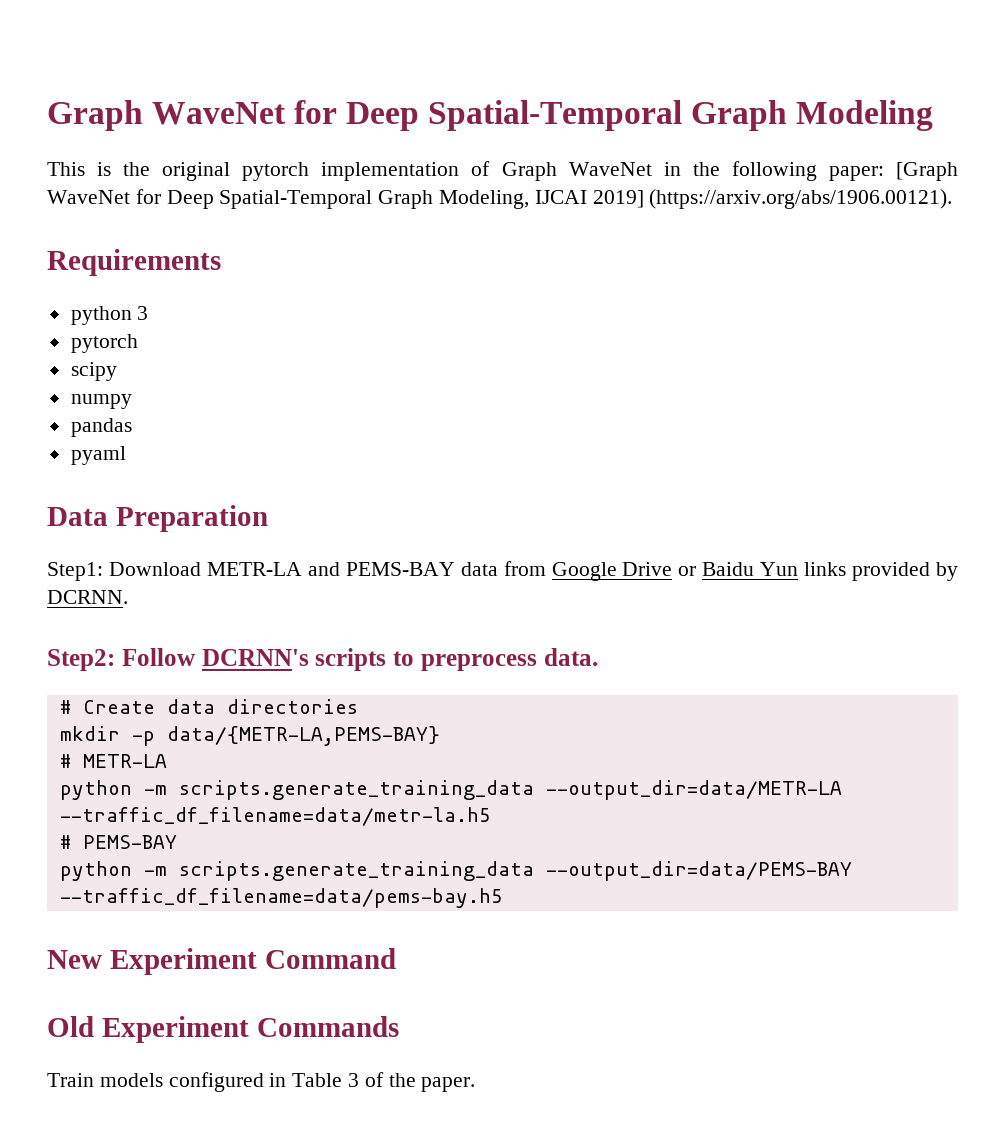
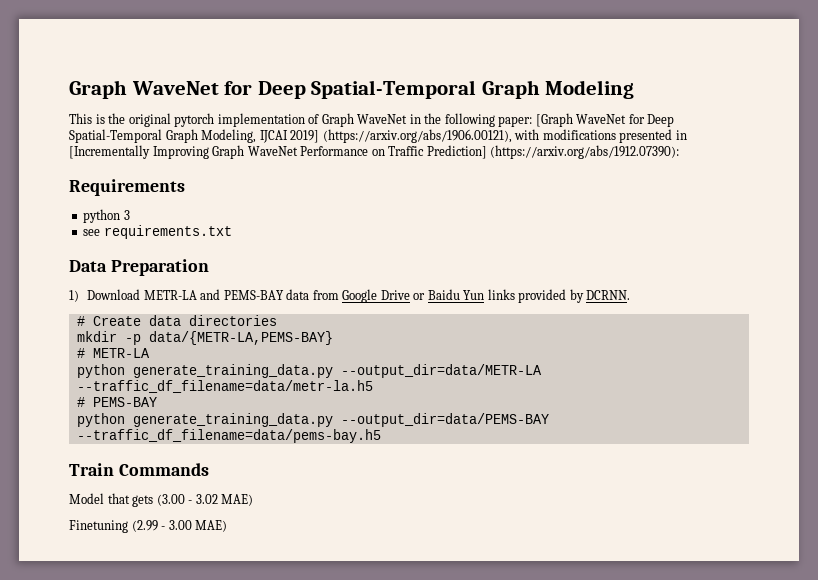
- This is the original pytorch implementation of Graph WaveNet in the following paper: [Graph WaveNet for Deep Spatial-Temporal Graph Modeling, IJCAI 2019] (https://arxiv.org/abs/1906.00121).
+ This is the original pytorch implementation of Graph WaveNet in the following paper: [Graph WaveNet for Deep Spatial-Temporal Graph Modeling, IJCAI 2019] (https://arxiv.org/abs/1906.00121), with modifications presented in [Incrementally Improving Graph WaveNet Performance on Traffic Prediction] (https://arxiv.org/abs/1912.07390):
  Requirements
  python 3
- pytorch
- scipy
- numpy
- pandas
- pyaml
+ see requirements.txt
- Step1: Download METR-LA and PEMS-BAY data from Google Drive or Baidu Yun links provided by DCRNN.
+ 1) Download METR-LA and PEMS-BAY data from Google Drive or Baidu Yun links provided by DCRNN.
- Step2: Follow DCRNN's scripts to preprocess data.
- python -m scripts.generate_training_data --output_dir=data/METR-LA --traffic_df_filename=data/metr-la.h5
+ python generate_training_data.py --output_dir=data/METR-LA --traffic_df_filename=data/metr-la.h5
- python -m scripts.generate_training_data --output_dir=data/PEMS-BAY --traffic_df_filename=data/pems-bay.h5
+ python generate_training_data.py --output_dir=data/PEMS-BAY --traffic_df_filename=data/pems-bay.h5
- New Experiment Command
- Old Experiment Commands
- Train models configured in Table 3 of the paper.
+ Train Commands
+ Model that gets (3.00 - 3.02 MAE)
+ Finetuning (2.99 - 3.00 MAE)

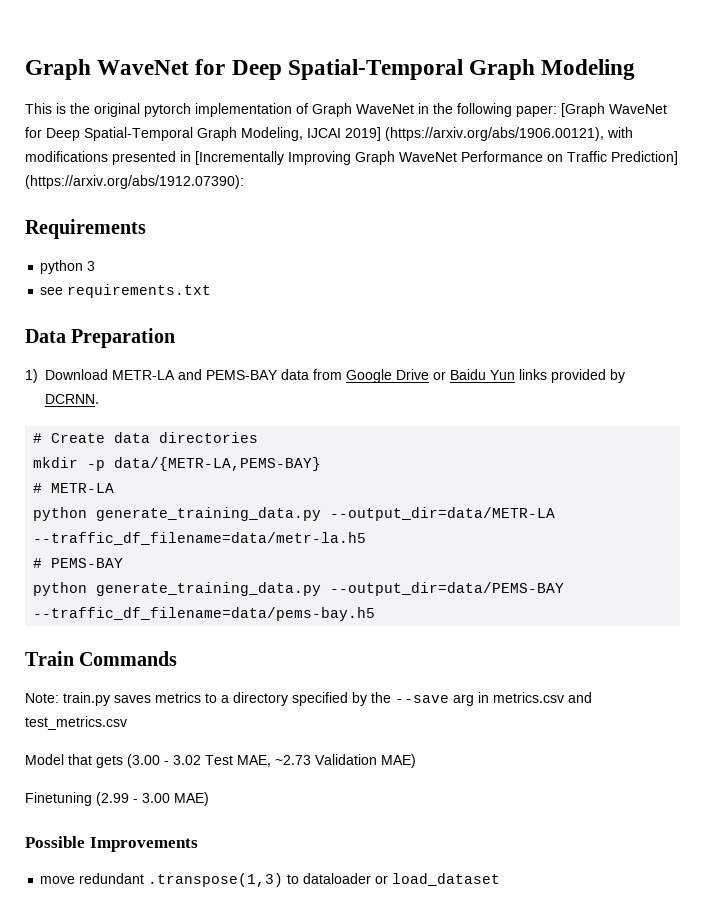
+ Note: train.py saves metrics to a directory specified by the --save arg in metrics.csv and test_metrics.csv
- Model that gets (3.00 - 3.02 MAE)
+ Model that gets (3.00 - 3.02 Test MAE, ~2.73 Validation MAE)
+ Possible Improvements
+ move redundant .transpose(1,3) to dataloader or load_dataset

